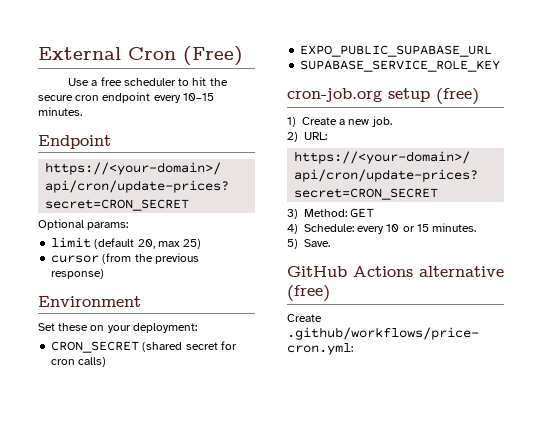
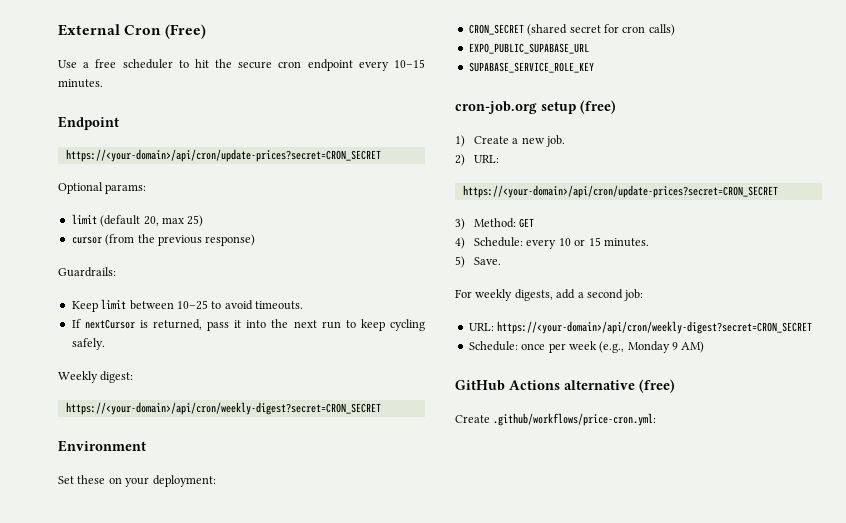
+ Guardrails:
+ Keep limit between 10–25 to avoid timeouts.
+ If nextCursor is returned, pass it into the next run to keep cycling safely.
+ Weekly digest:
+ https://<your-domain>/api/cron/weekly-digest?secret=CRON_SECRET
+ For weekly digests, add a second job:
+ URL: https://<your-domain>/api/cron/weekly-digest?secret=CRON_SECRET
+ Schedule: once per week (e.g., Monday 9 AM)

